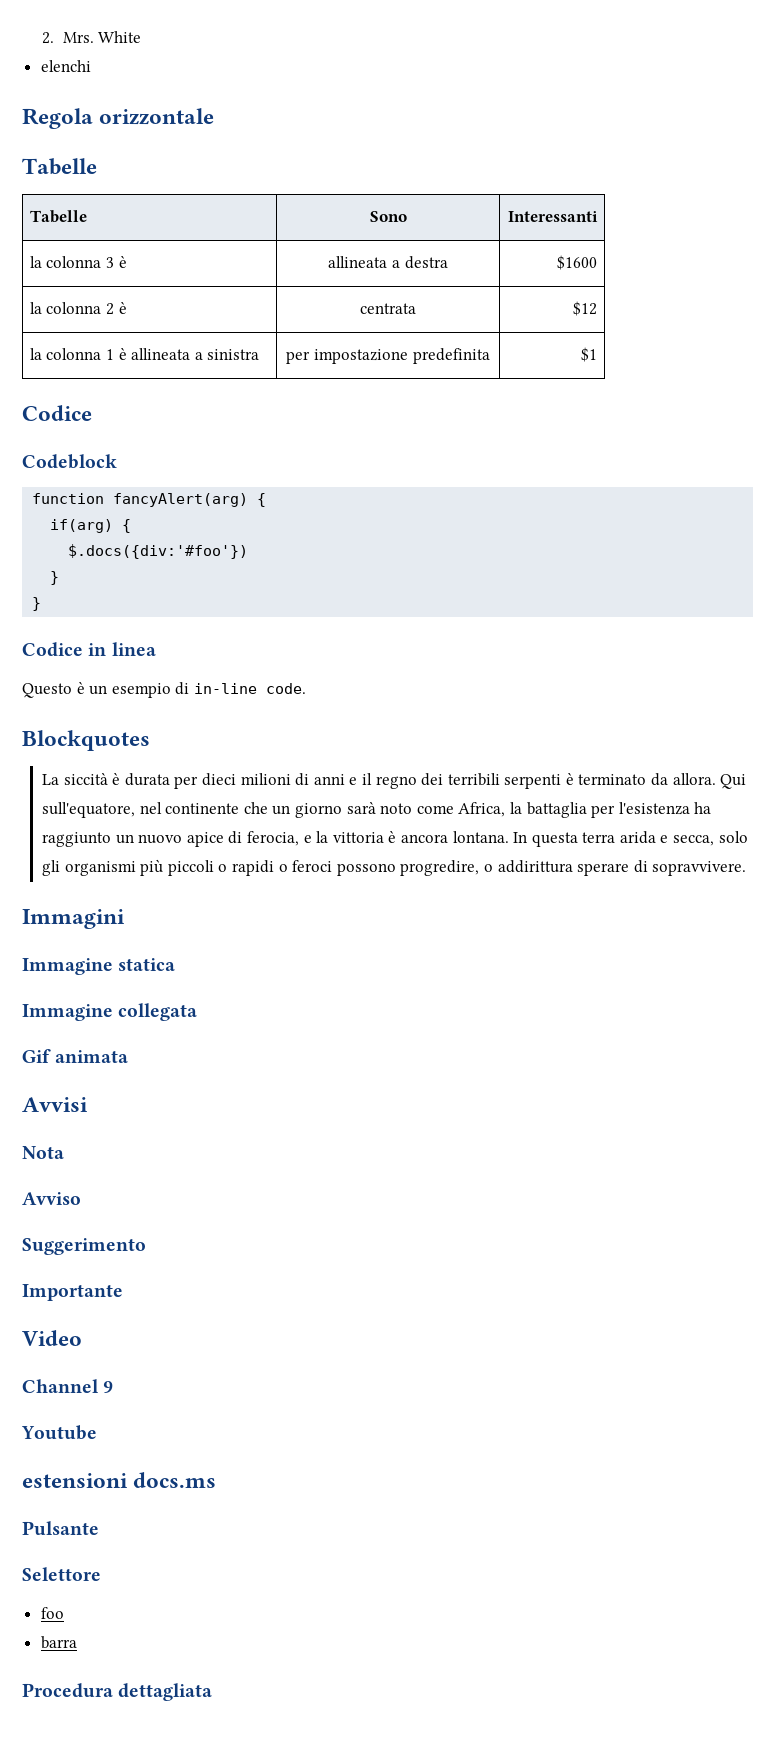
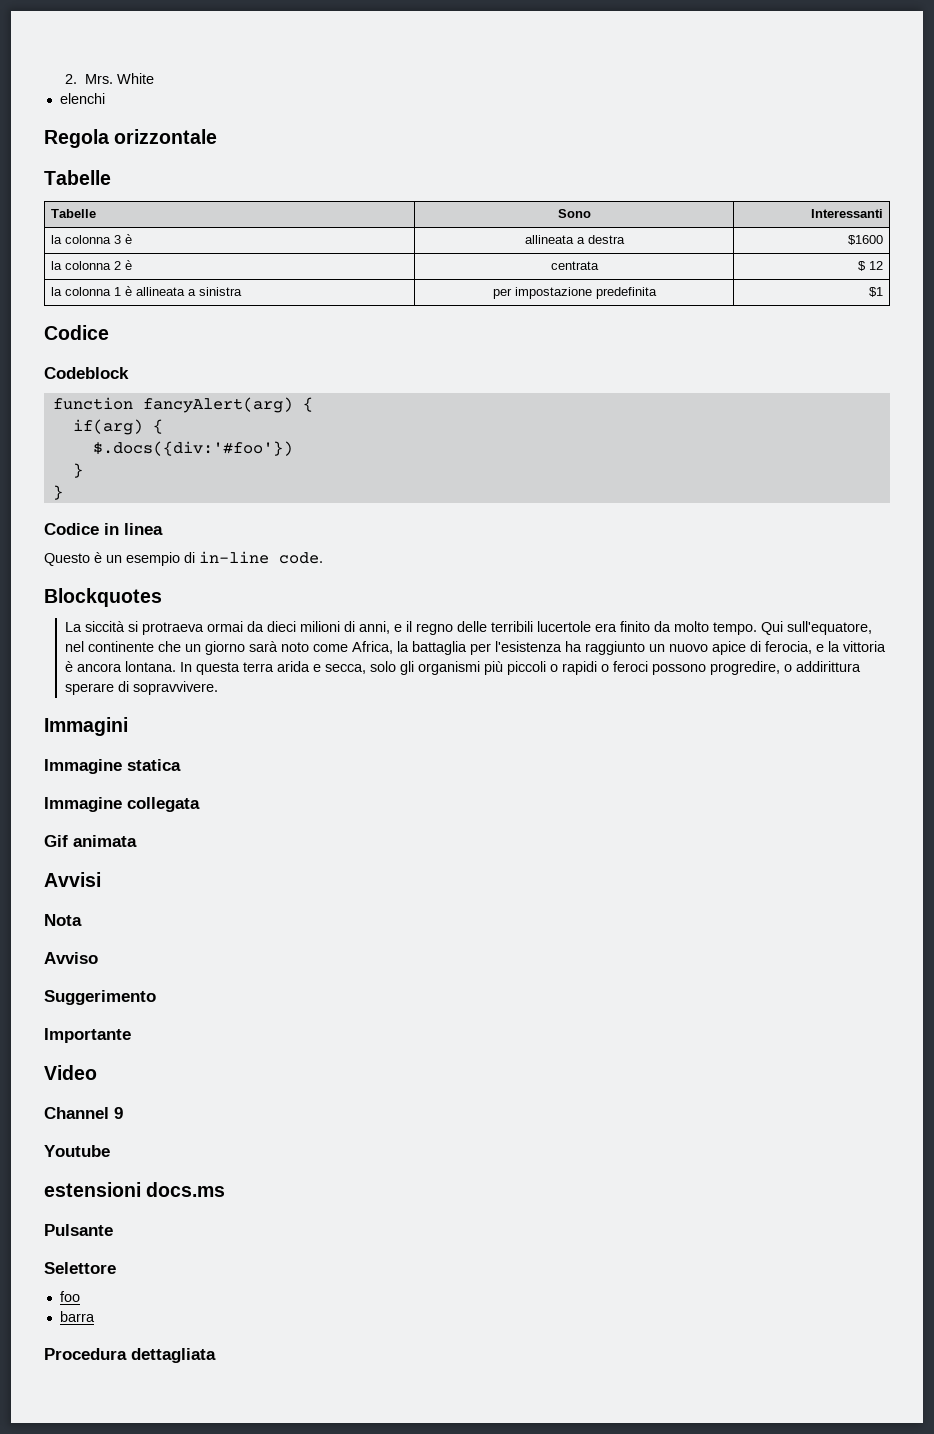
- la colonna 2 è | centrata | $12
+ la colonna 2 è | centrata | $ 12
- La siccità è durata per dieci milioni di anni e il regno dei terribili serpenti è terminato da allora.
+ La siccità si protraeva ormai da dieci milioni di anni, e il regno delle terribili lucertole era finito da molto tempo.

